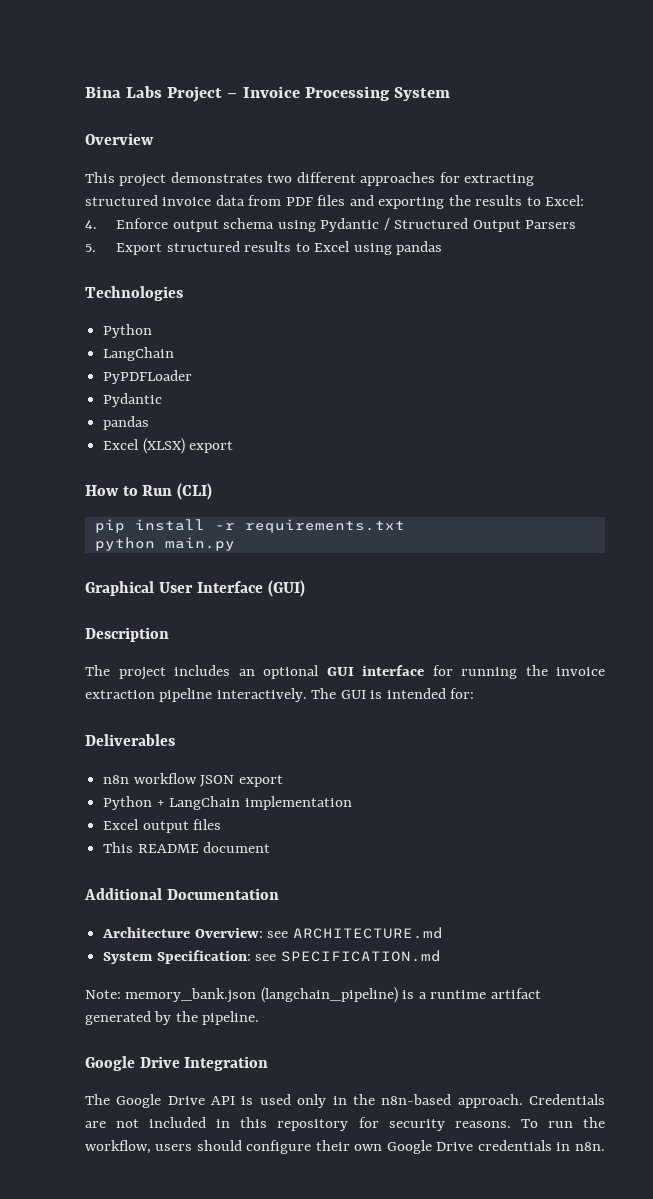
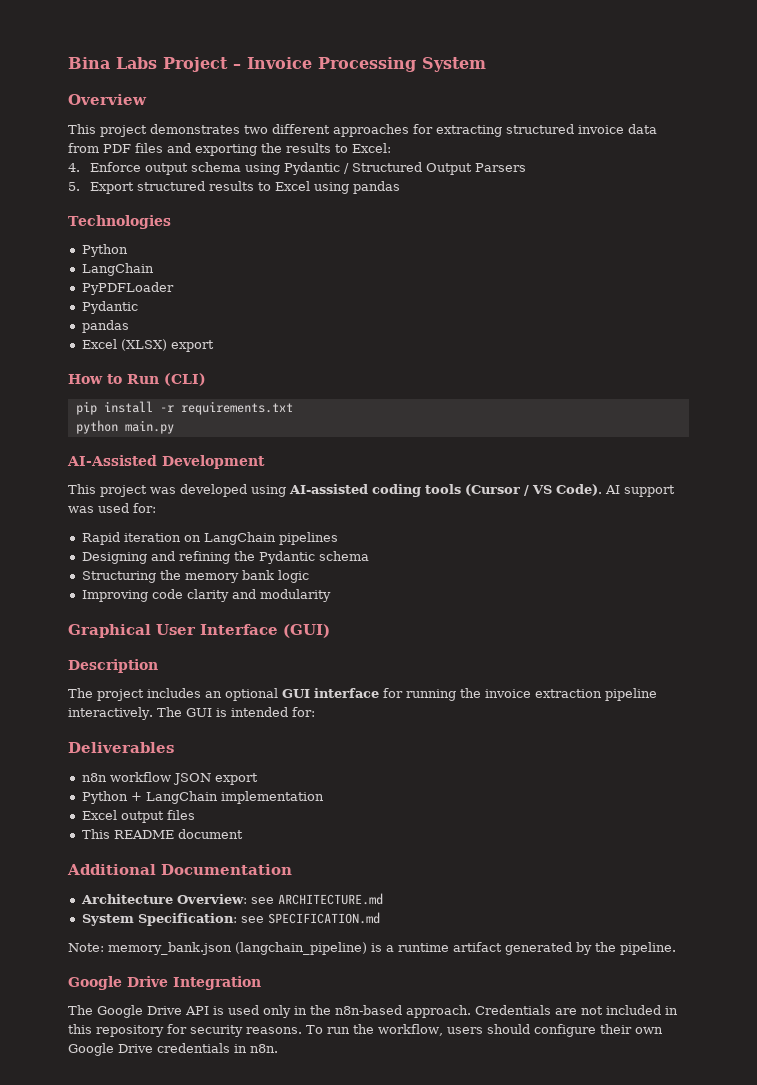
+ AI-Assisted Development
+ This project was developed using AI-assisted coding tools (Cursor / VS Code). AI support was used for:
+ Rapid iteration on LangChain pipelines
+ Designing and refining the Pydantic schema
+ Structuring the memory bank logic
+ Improving code clarity and modularity

